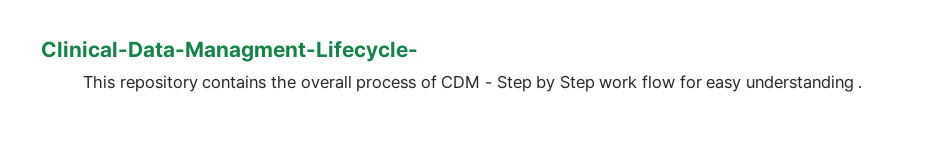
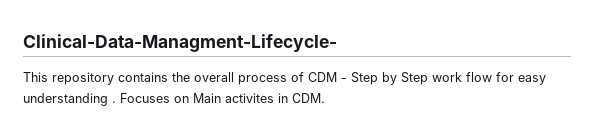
+ Focuses on Main activites in CDM.

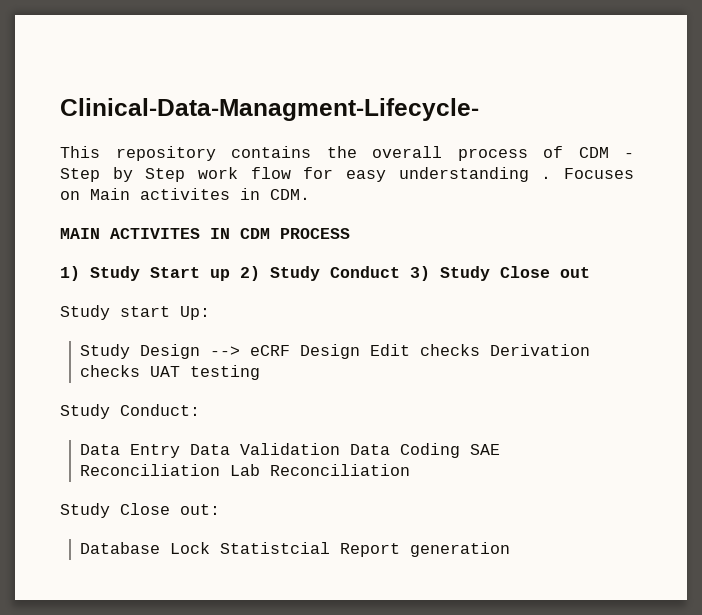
+ MAIN ACTIVITES IN CDM PROCESS
+ 1) Study Start up 2) Study Conduct 3) Study Close out
+ Study start Up:
+ Study Design --> eCRF Design Edit checks Derivation checks UAT testing
+ Study Conduct:
+ Data Entry Data Validation Data Coding SAE Reconciliation Lab Reconciliation
+ Study Close out:
+ Database Lock Statistcial Report generation

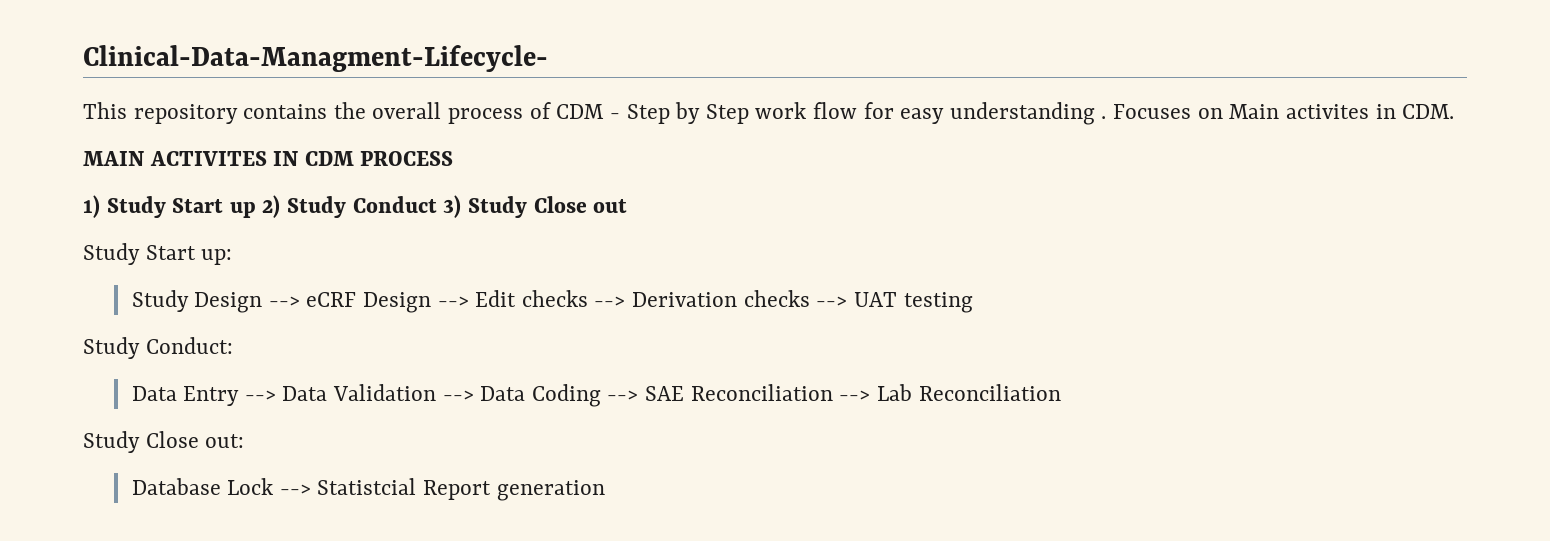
- Study start Up:
+ Study Start up:
- Study Design --> eCRF Design Edit checks Derivation checks UAT testing
+ Study Design --> eCRF Design --> Edit checks --> Derivation checks --> UAT testing
- Data Entry Data Validation Data Coding SAE Reconciliation Lab Reconciliation
+ Data Entry --> Data Validation --> Data Coding --> SAE Reconciliation --> Lab Reconciliation
- Database Lock Statistcial Report generation
+ Database Lock --> Statistcial Report generation

